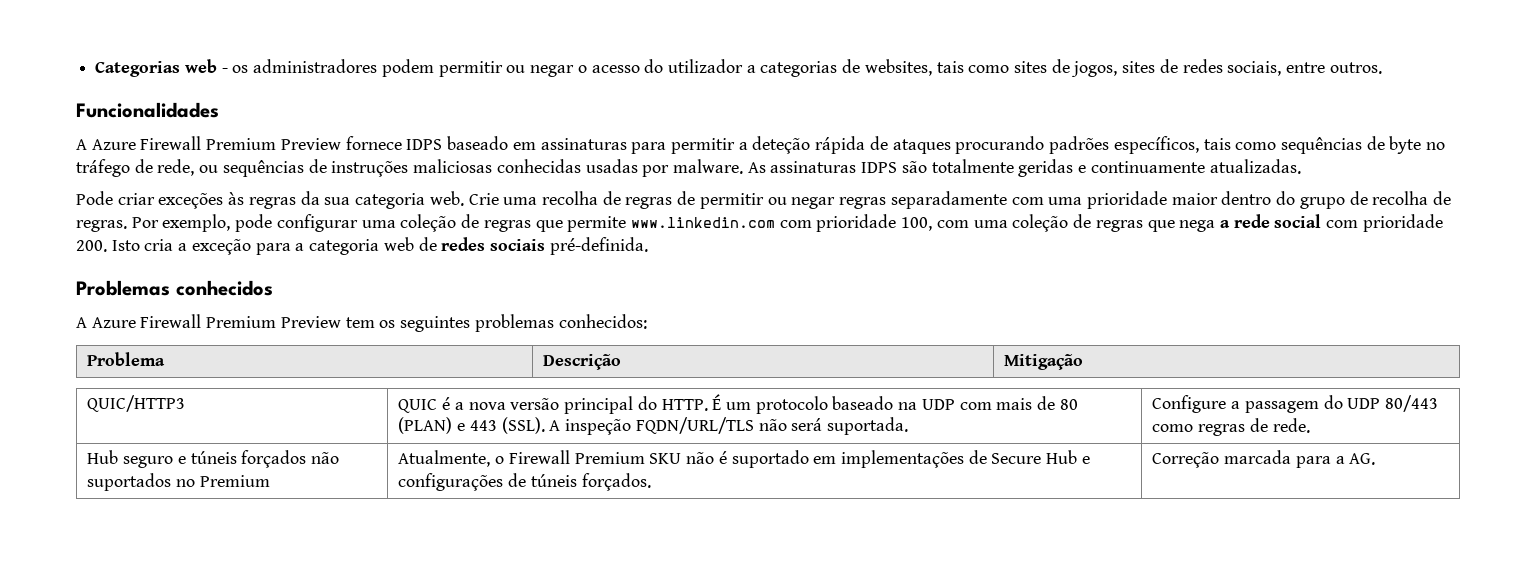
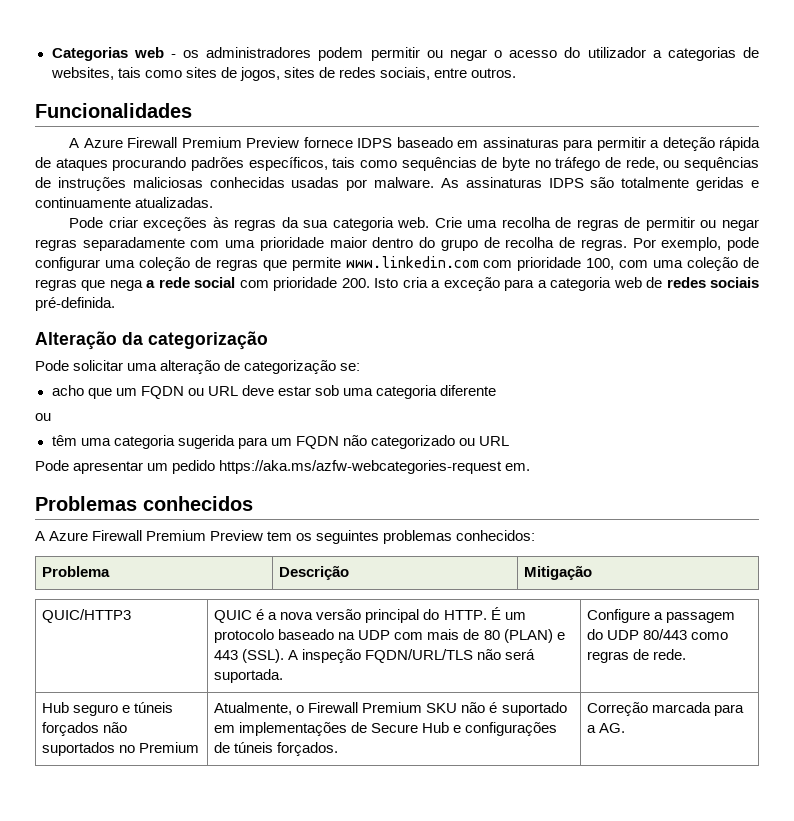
+ Alteração da categorização
+ Pode solicitar uma alteração de categorização se:
+ acho que um FQDN ou URL deve estar sob uma categoria diferente
+ ou
+ têm uma categoria sugerida para um FQDN não categorizado ou URL
+ Pode apresentar um pedido https://aka.ms/azfw-webcategories-request em.

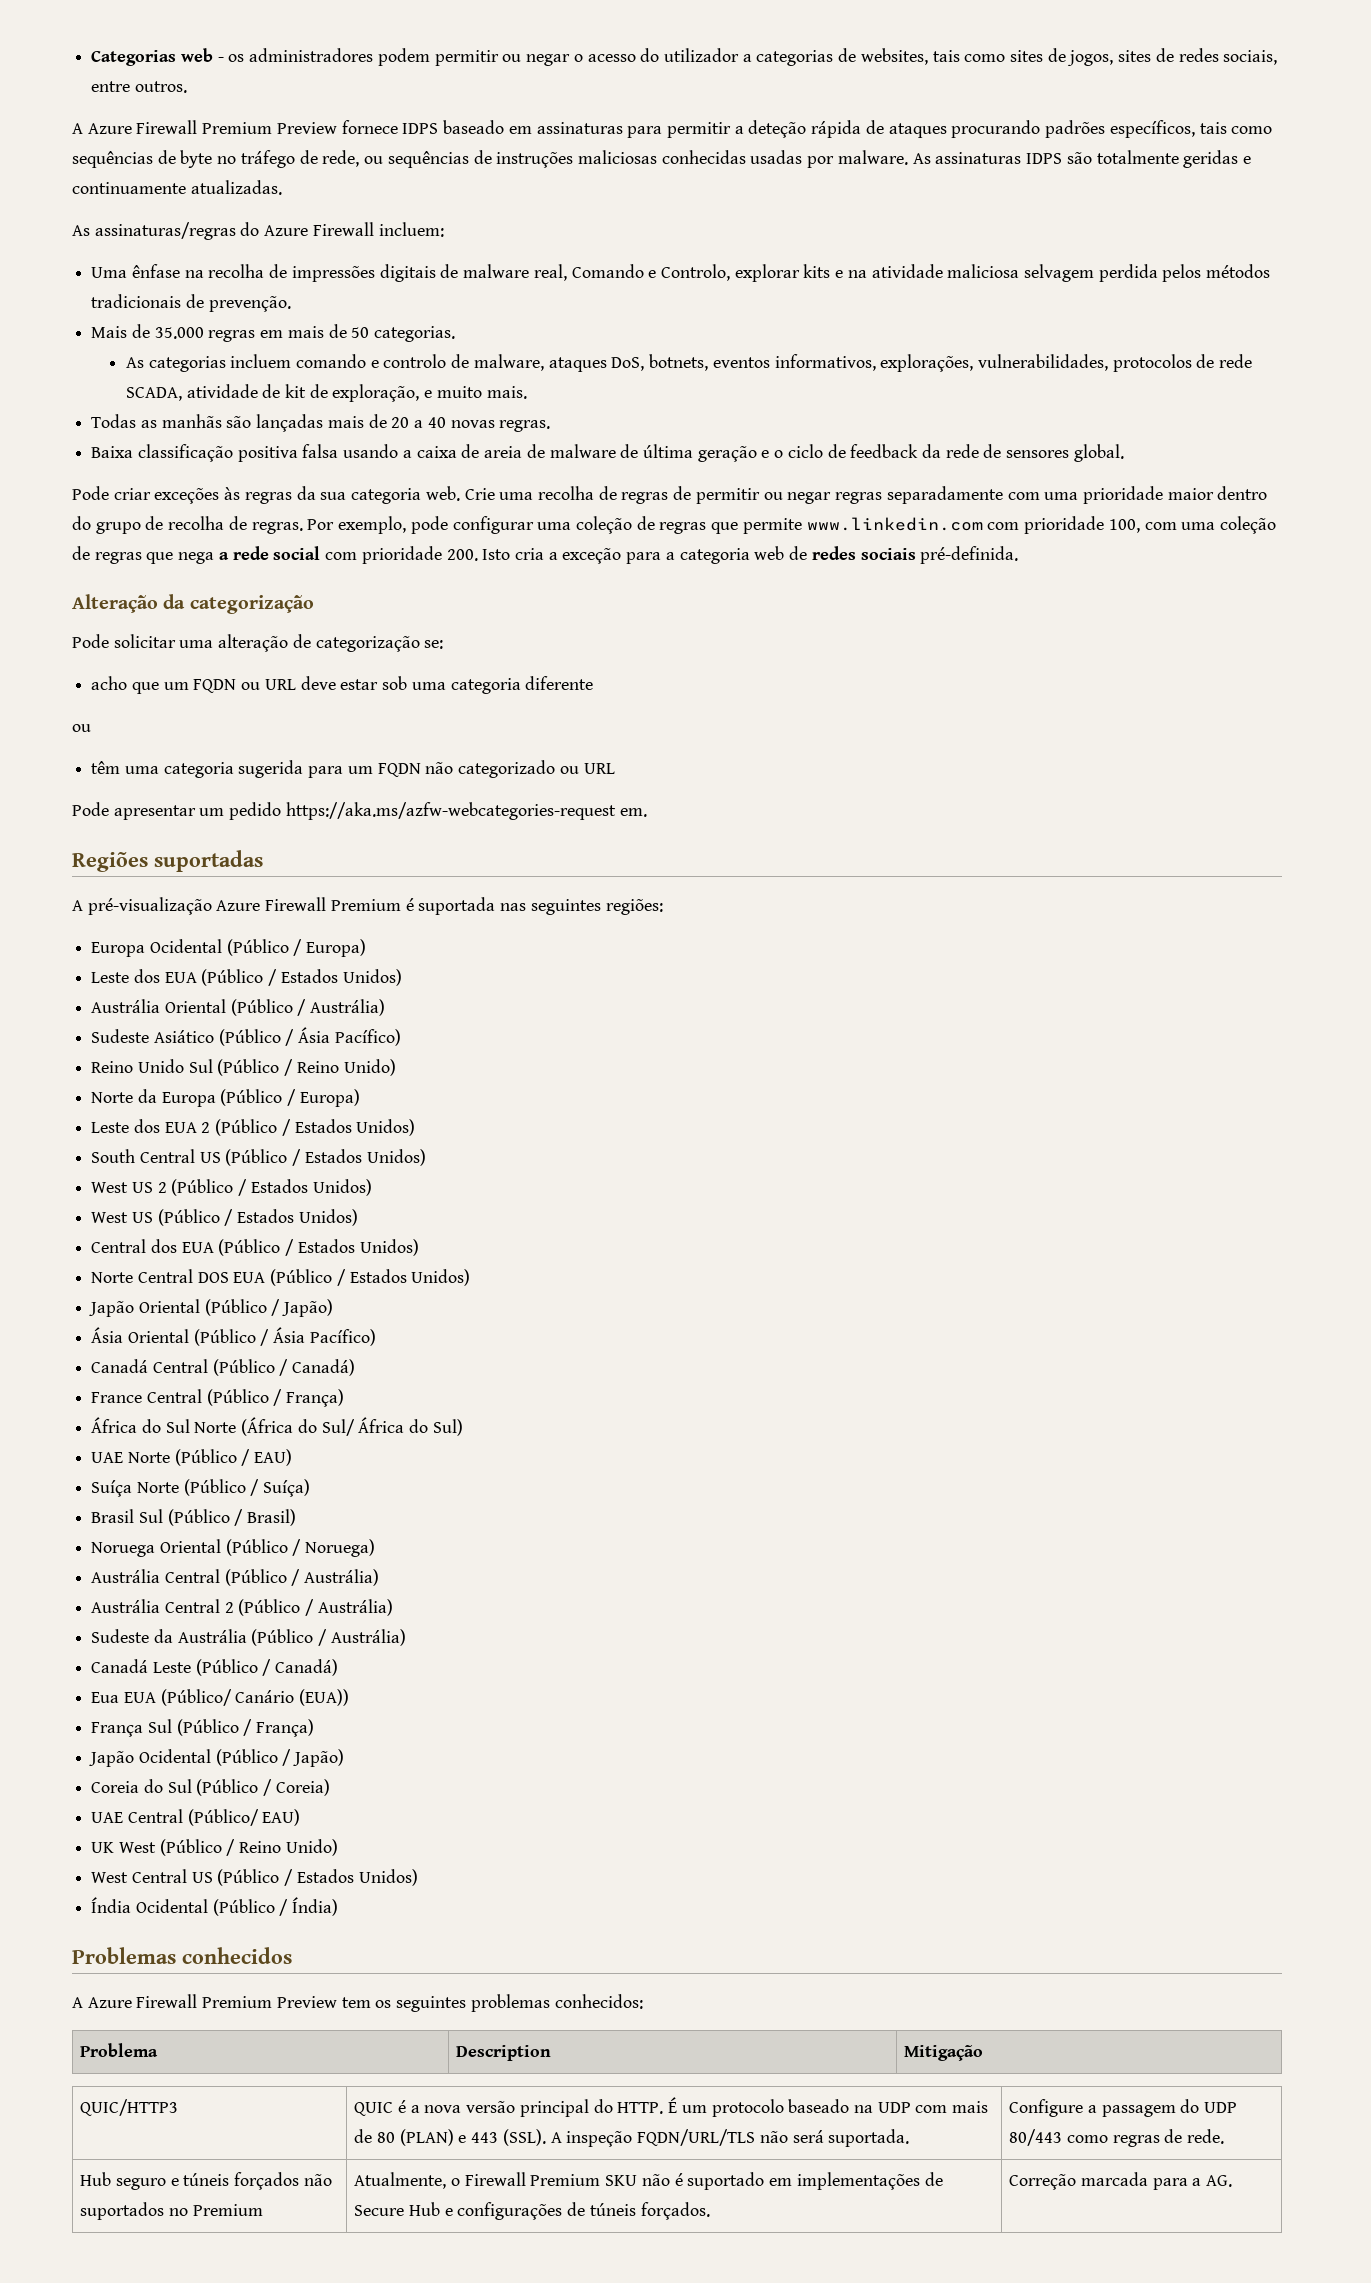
- Funcionalidades
+ As assinaturas/regras do Azure Firewall incluem:
+ Uma ênfase na recolha de impressões digitais de malware real, Comando e Controlo, explorar kits e na atividade maliciosa selvagem perdida pelos métodos tradicionais de prevenção.
+ Mais de 35.000 regras em mais de 50 categorias.
+ As categorias incluem comando e controlo de malware, ataques DoS, botnets, eventos informativos, explorações, vulnerabilidades, protocolos de rede SCADA, atividade de kit de exploração, e muito mais.
+ Todas as manhãs são lançadas mais de 20 a 40 novas regras.
+ Baixa classificação positiva falsa usando a caixa de areia de malware de última geração e o ciclo de feedback da rede de sensores global.
+ Regiões suportadas
+ A pré-visualização Azure Firewall Premium é suportada nas seguintes regiões:
+ Europa Ocidental (Público / Europa)
+ Leste dos EUA (Público / Estados Unidos)
+ Austrália Oriental (Público / Austrália)
+ Sudeste Asiático (Público / Ásia Pacífico)
+ Reino Unido Sul (Público / Reino Unido)
+ Norte da Europa (Público / Europa)
+ Leste dos EUA 2 (Público / Estados Unidos)
+ South Central US (Público / Estados Unidos)
+ West US 2 (Público / Estados Unidos)
+ West US (Público / Estados Unidos)
+ Central dos EUA (Público / Estados Unidos)
+ Norte Central DOS EUA (Público / Estados Unidos)
+ Japão Oriental (Público / Japão)
+ Ásia Oriental (Público / Ásia Pacífico)
+ Canadá Central (Público / Canadá)
+ France Central (Público / França)
+ África do Sul Norte (África do Sul/ África do Sul)
+ UAE Norte (Público / EAU)
+ Suíça Norte (Público / Suíça)
+ Brasil Sul (Público / Brasil)
+ Noruega Oriental (Público / Noruega)
+ Austrália Central (Público / Austrália)
+ Austrália Central 2 (Público / Austrália)
+ Sudeste da Austrália (Público / Austrália)
+ Canadá Leste (Público / Canadá)
+ Eua EUA (Público/ Canário (EUA))
+ França Sul (Público / França)
+ Japão Ocidental (Público / Japão)
+ Coreia do Sul (Público / Coreia)
+ UAE Central (Público/ EAU)
+ UK West (Público / Reino Unido)
+ West Central US (Público / Estados Unidos)
+ Índia Ocidental (Público / Índia)
- Problema | Descrição | Mitigação
+ Problema | Description | Mitigação

